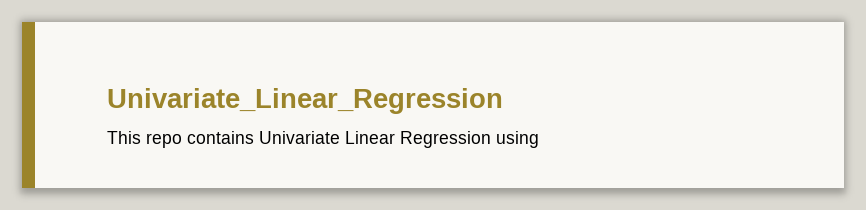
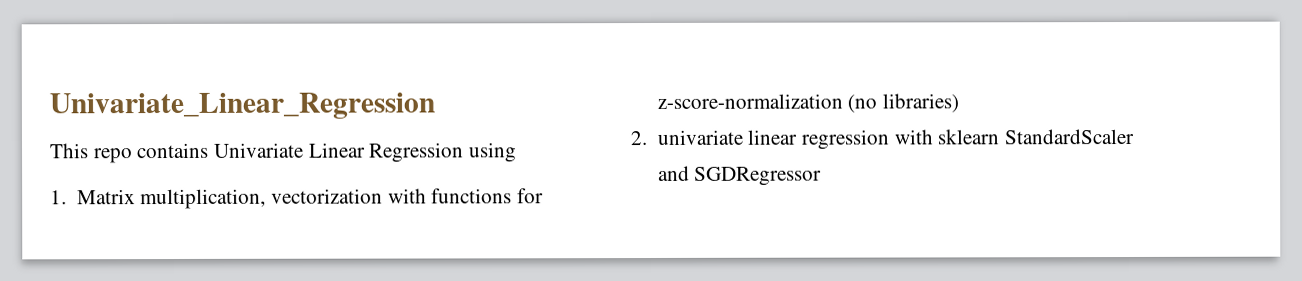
+ 1. Matrix multiplication, vectorization with functions for z-score-normalization (no libraries)
+ 2. univariate linear regression with sklearn StandardScaler and SGDRegressor

